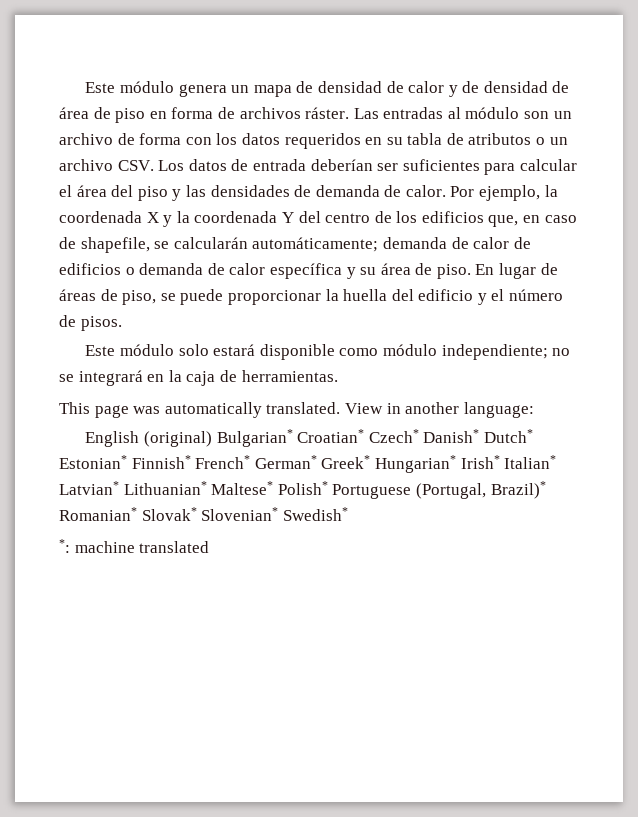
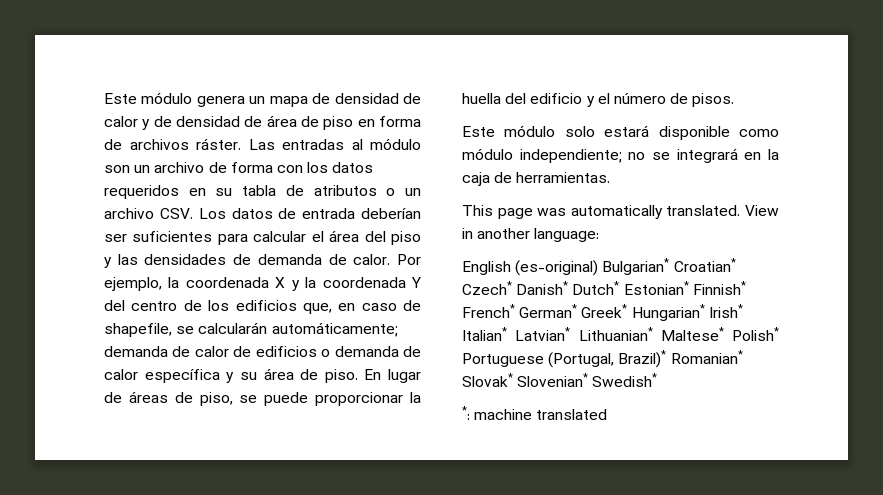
- English (original) Bulgarian* Croatian* Czech* Danish* Dutch* Estonian* Finnish* French* German* Greek* Hungarian* Irish* Italian* Latvian* Lithuanian* Maltese* Polish* Portuguese (Portugal, Brazil)* Romanian* Slovak* Slovenian* Swedish*
+ English (es-original) Bulgarian* Croatian* Czech* Danish* Dutch* Estonian* Finnish* French* German* Greek* Hungarian* Irish* Italian* Latvian* Lithuanian* Maltese* Polish* Portuguese (Portugal, Brazil)* Romanian* Slovak* Slovenian* Swedish*

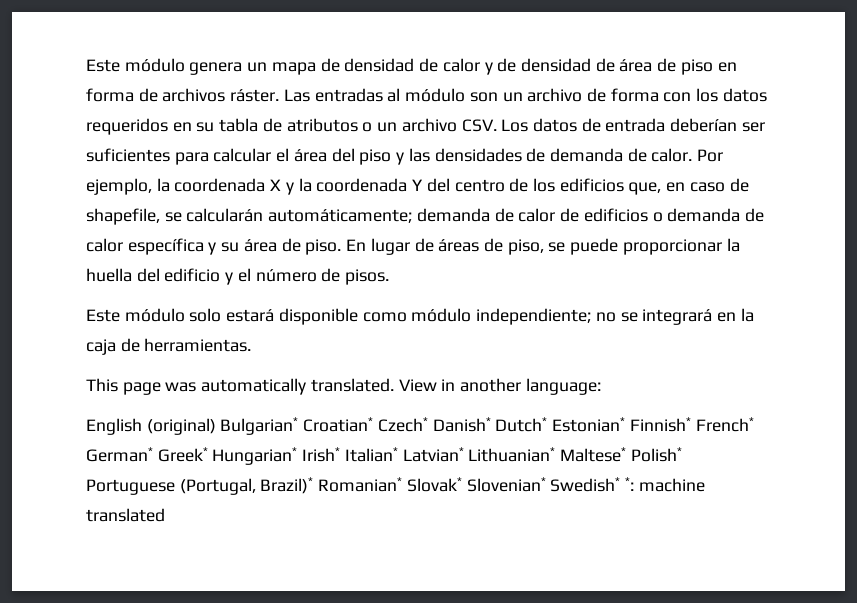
- English (es-original) Bulgarian* Croatian* Czech* Danish* Dutch* Estonian* Finnish* French* German* Greek* Hungarian* Irish* Italian* Latvian* Lithuanian* Maltese* Polish* Portuguese (Portugal, Brazil)* Romanian* Slovak* Slovenian* Swedish*
- *: machine translated
+ English (original) Bulgarian* Croatian* Czech* Danish* Dutch* Estonian* Finnish* French* German* Greek* Hungarian* Irish* Italian* Latvian* Lithuanian* Maltese* Polish* Portuguese (Portugal, Brazil)* Romanian* Slovak* Slovenian* Swedish* *: machine translated

